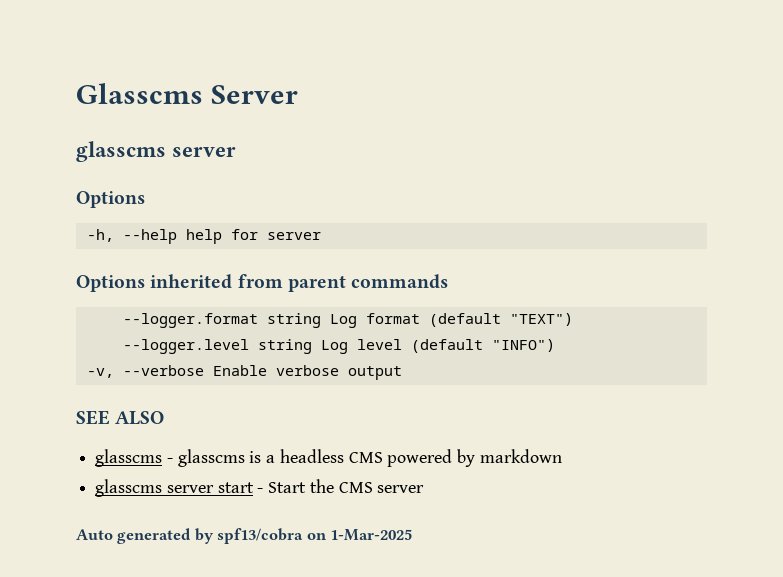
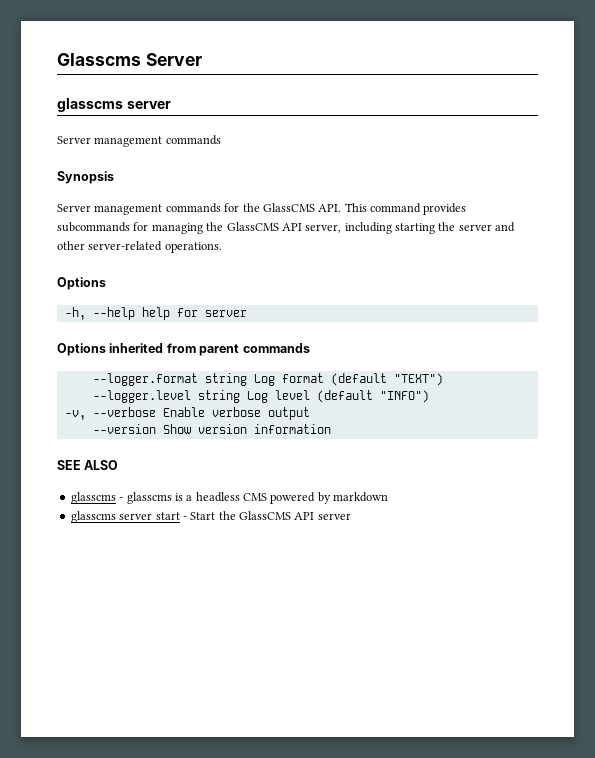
  Glasscms Server
  glasscms server
+ Server management commands
+ Synopsis
+ Server management commands for the GlassCMS API. This command provides subcommands for managing the GlassCMS API server, including starting the server and other server-related operations.
+ --version Show version information
- glasscms server start - Start the CMS server
- Auto generated by spf13/cobra on 1-Mar-2025
+ glasscms server start - Start the GlassCMS API server

